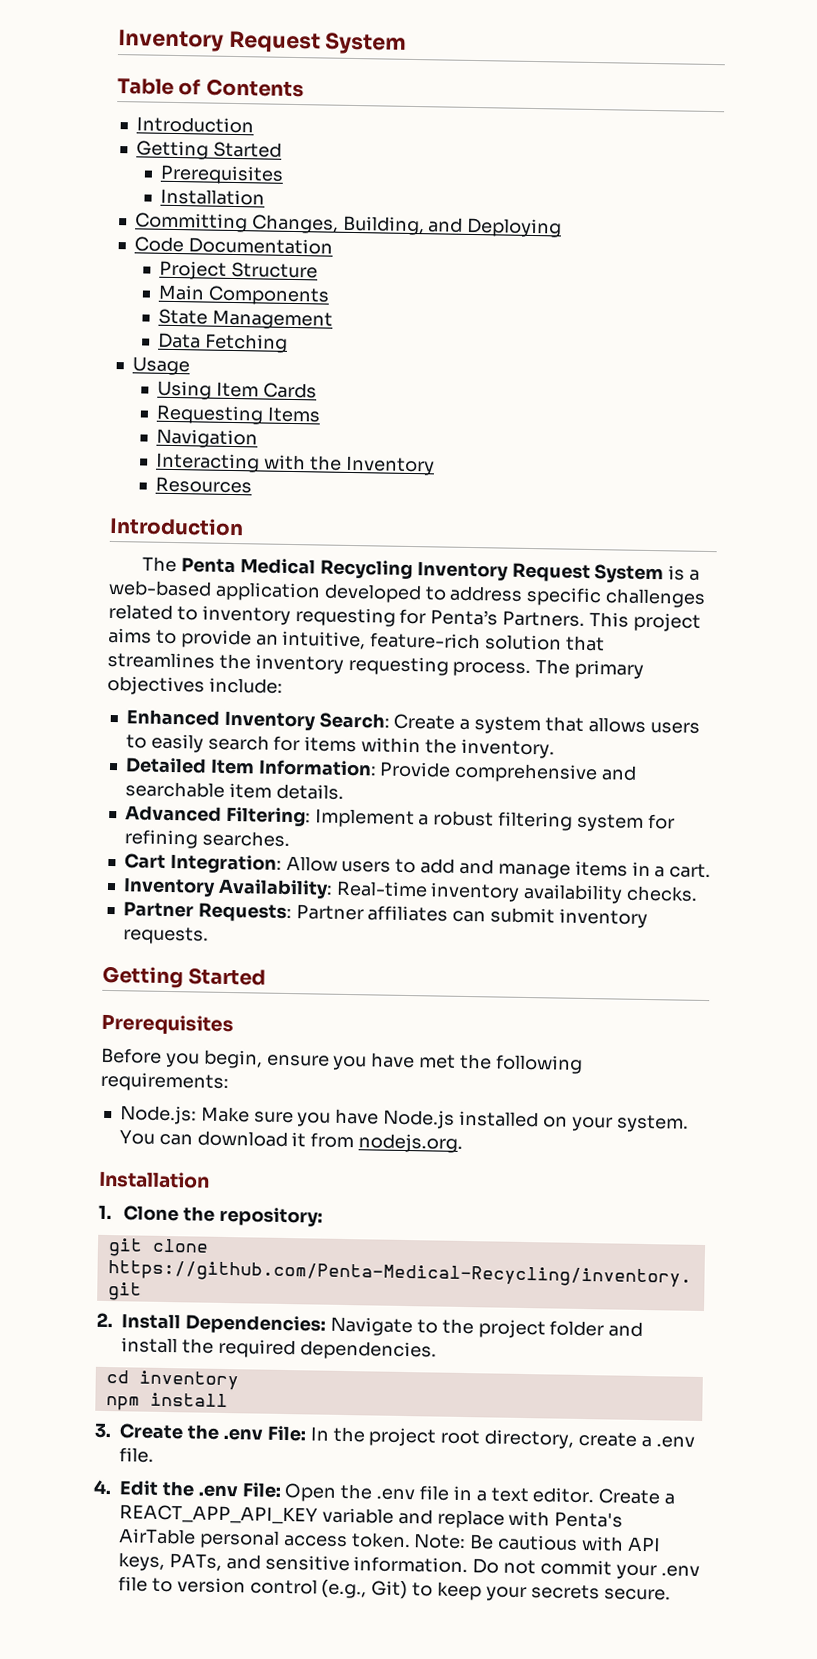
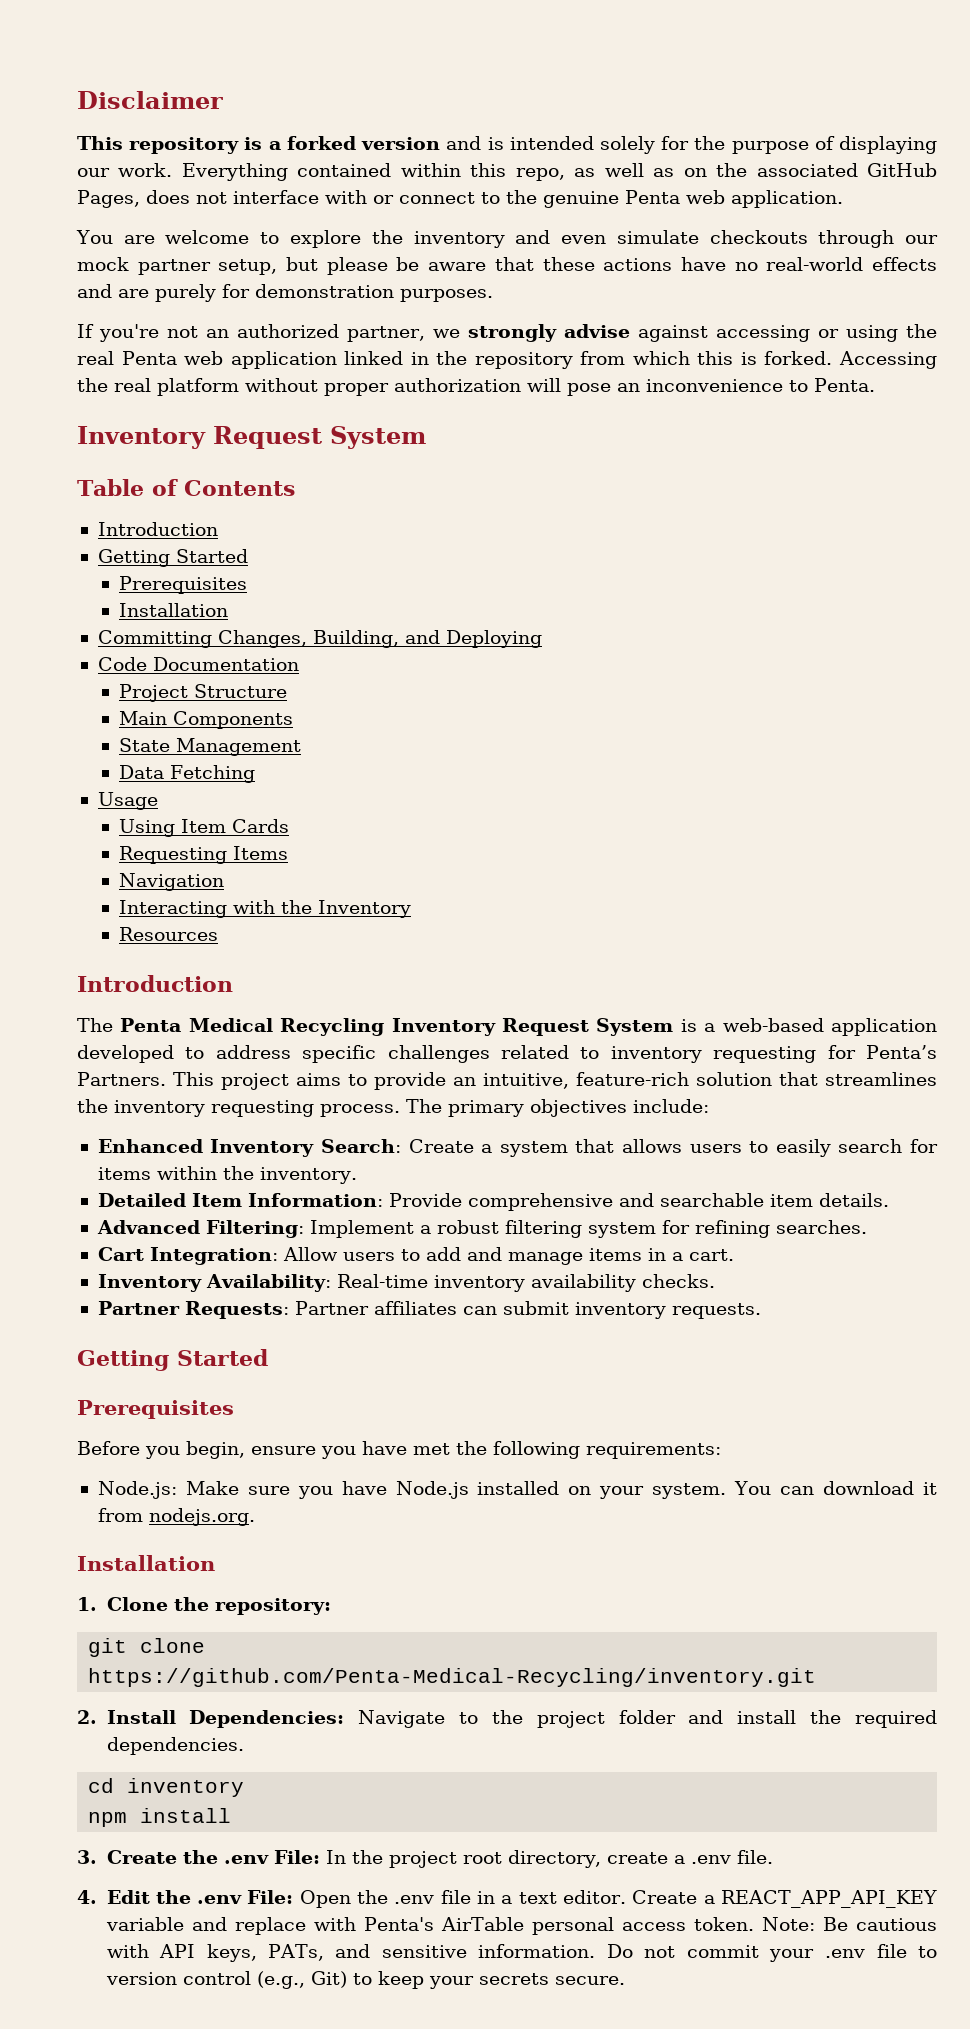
+ Disclaimer
+ This repository is a forked version and is intended solely for the purpose of displaying our work. Everything contained within this repo, as well as on the associated GitHub Pages, does not interface with or connect to the genuine Penta web application.
+ You are welcome to explore the inventory and even simulate checkouts through our mock partner setup, but please be aware that these actions have no real-world effects and are purely for demonstration purposes.
+ If you're not an authorized partner, we strongly advise against accessing or using the real Penta web application linked in the repository from which this is forked. Accessing the real platform without proper authorization will pose an inconvenience to Penta.

